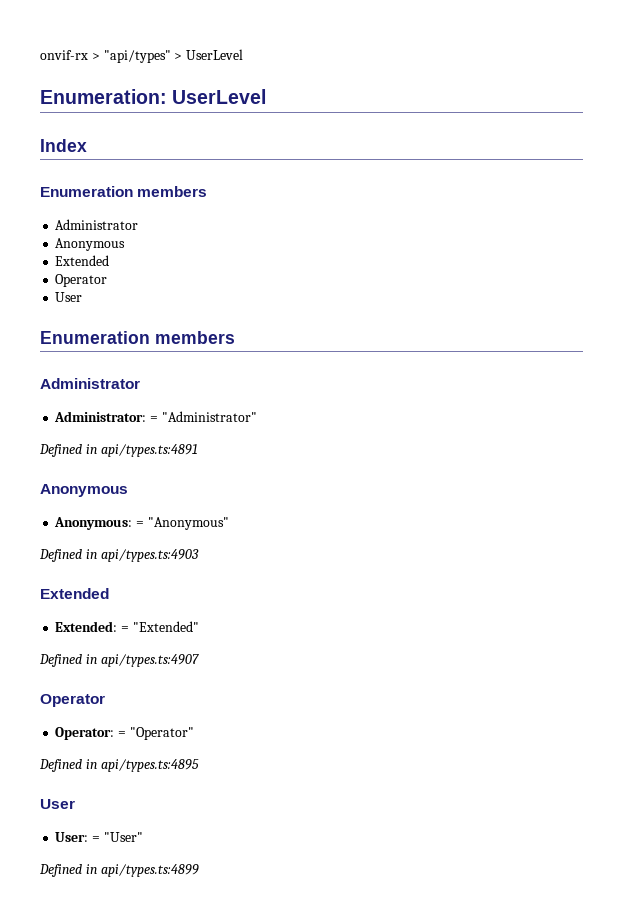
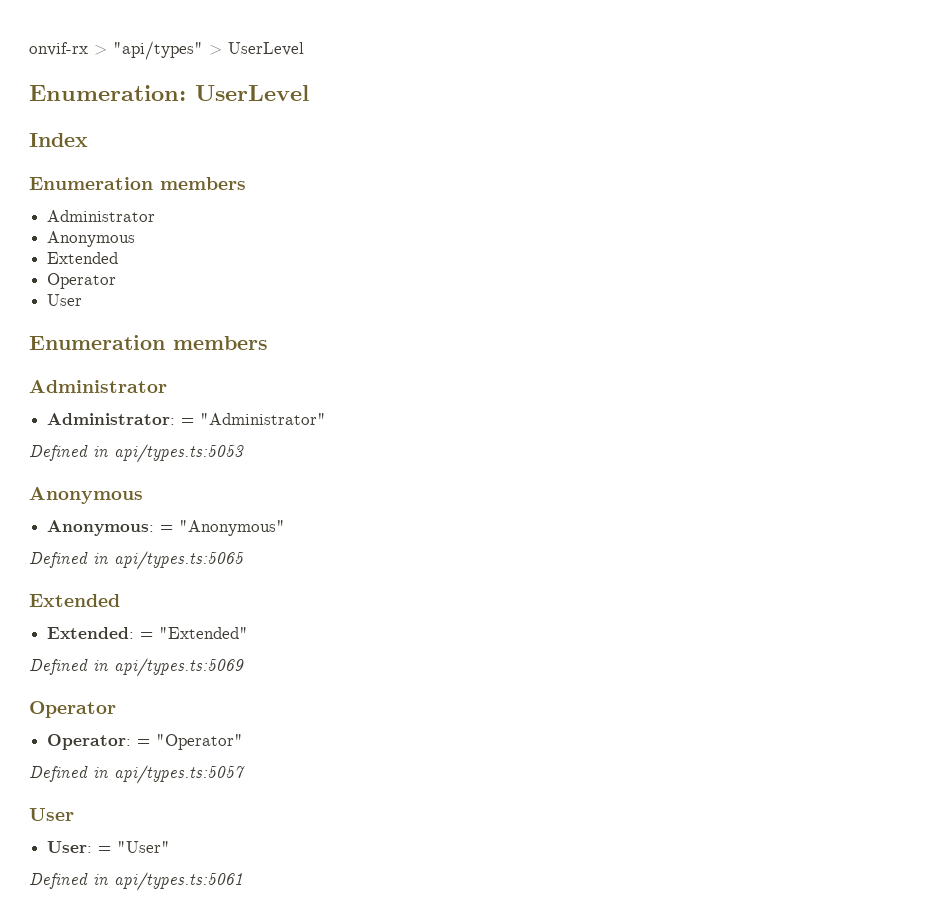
- Defined in api/types.ts:4891
+ Defined in api/types.ts:5053
- Defined in api/types.ts:4903
+ Defined in api/types.ts:5065
- Defined in api/types.ts:4907
+ Defined in api/types.ts:5069
- Defined in api/types.ts:4895
+ Defined in api/types.ts:5057
- Defined in api/types.ts:4899
+ Defined in api/types.ts:5061

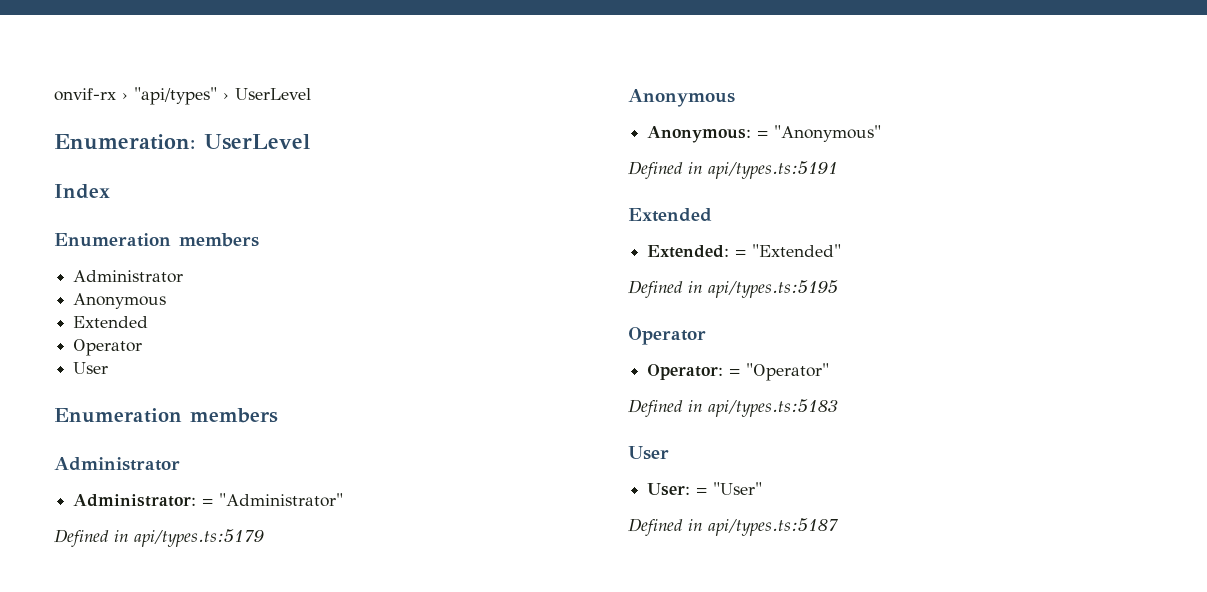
- onvif-rx > "api/types" > UserLevel
+ onvif-rx › "api/types" › UserLevel
- Defined in api/types.ts:5053
+ Defined in api/types.ts:5179
- Defined in api/types.ts:5065
+ Defined in api/types.ts:5191
- Defined in api/types.ts:5069
+ Defined in api/types.ts:5195
- Defined in api/types.ts:5057
+ Defined in api/types.ts:5183
- Defined in api/types.ts:5061
+ Defined in api/types.ts:5187

